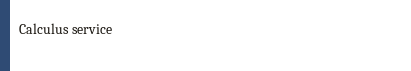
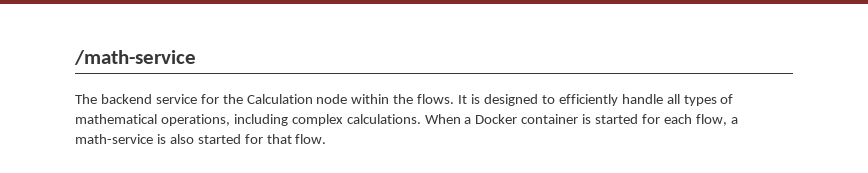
- Calculus service
+ /math-service
+ The backend service for the Calculation node within the flows. It is designed to efficiently handle all types of mathematical operations, including complex calculations. When a Docker container is started for each flow, a math-service is also started for that flow.

